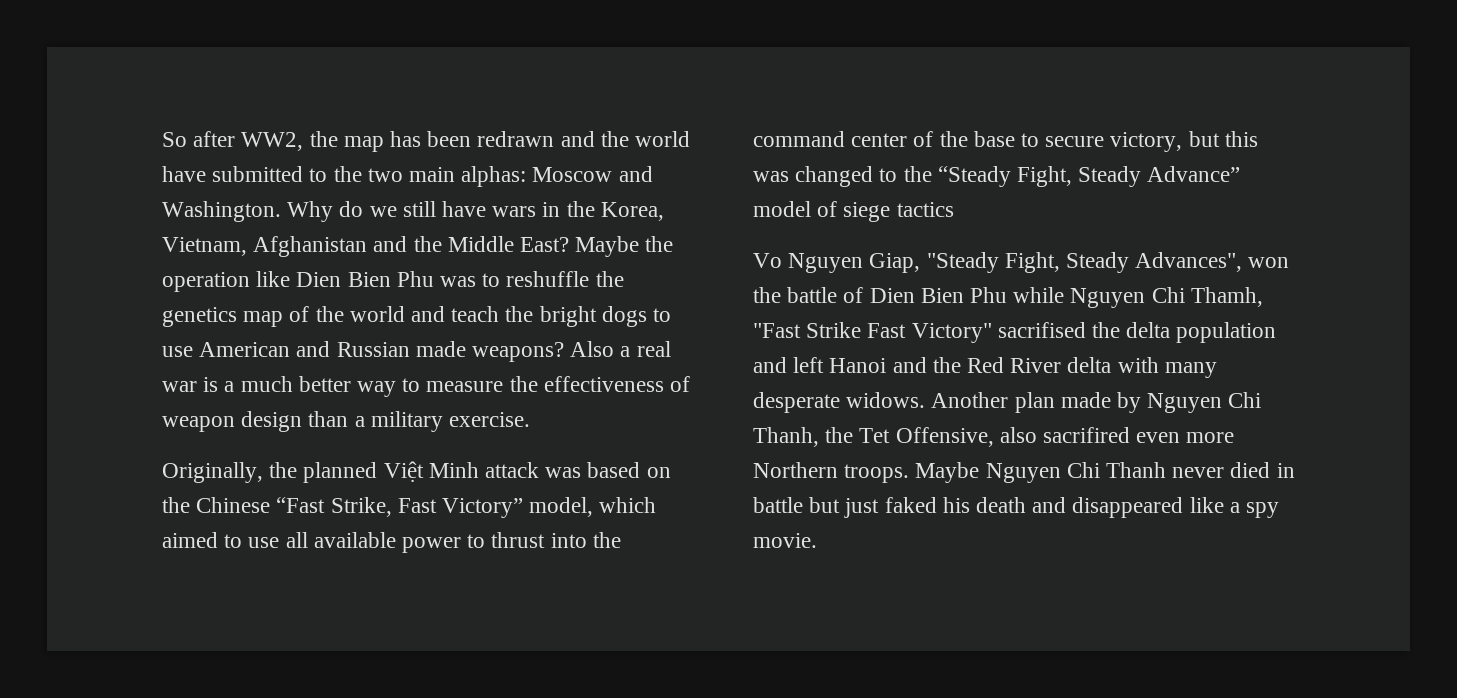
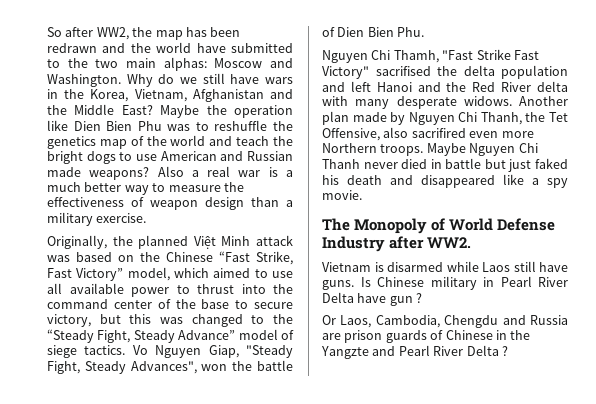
- Originally, the planned Việt Minh attack was based on the Chinese “Fast Strike, Fast Victory” model, which aimed to use all available power to thrust into the command center of the base to secure victory, but this was changed to the “Steady Fight, Steady Advance” model of siege tactics
- Vo Nguyen Giap, "Steady Fight, Steady Advances", won the battle of Dien Bien Phu while Nguyen Chi Thamh, "Fast Strike Fast Victory" sacrifised the delta population and left Hanoi and the Red River delta with many desperate widows.
+ Originally, the planned Việt Minh attack was based on the Chinese “Fast Strike, Fast Victory” model, which aimed to use all available power to thrust into the command center of the base to secure victory, but this was changed to the “Steady Fight, Steady Advance” model of siege tactics. Vo Nguyen Giap, "Steady Fight, Steady Advances", won the battle of Dien Bien Phu.
+ Nguyen Chi Thamh, "Fast Strike Fast Victory" sacrifised the delta population and left Hanoi and the Red River delta with many desperate widows.
+ The Monopoly of World Defense Industry after WW2.
+ Vietnam is disarmed while Laos still have guns. Is Chinese military in Pearl River Delta have gun ?
+ Or Laos, Cambodia, Chengdu and Russia are prison guards of Chinese in the Yangzte and Pearl River Delta ?

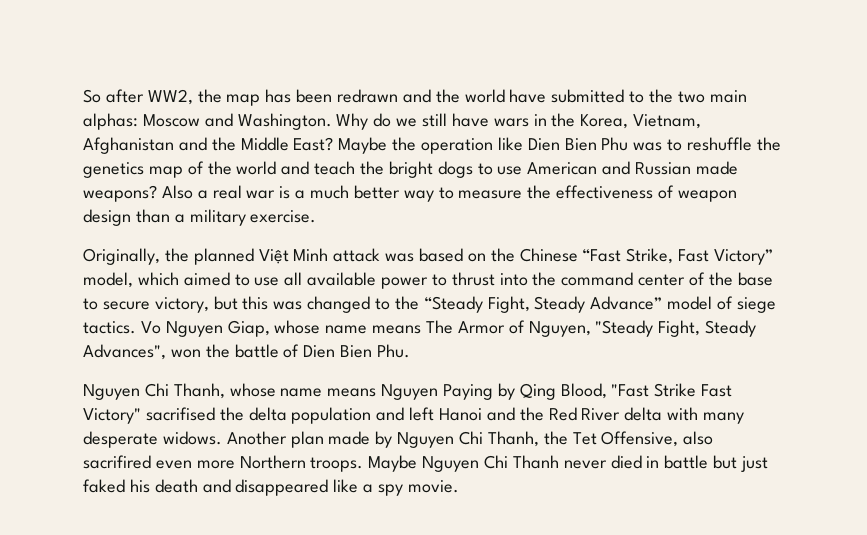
- Vo Nguyen Giap, "Steady Fight, Steady Advances", won the battle of Dien Bien Phu.
+ Vo Nguyen Giap, whose name means The Armor of Nguyen, "Steady Fight, Steady Advances", won the battle of Dien Bien Phu.
- Nguyen Chi Thamh, "Fast Strike Fast Victory" sacrifised the delta population and left Hanoi and the Red River delta with many desperate widows.
+ Nguyen Chi Thanh, whose name means Nguyen Paying by Qing Blood, "Fast Strike Fast Victory" sacrifised the delta population and left Hanoi and the Red River delta with many desperate widows.
- The Monopoly of World Defense Industry after WW2.
- Vietnam is disarmed while Laos still have guns. Is Chinese military in Pearl River Delta have gun ?
- Or Laos, Cambodia, Chengdu and Russia are prison guards of Chinese in the Yangzte and Pearl River Delta ?

